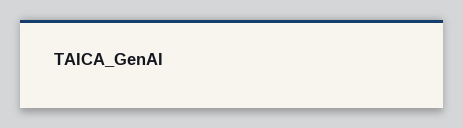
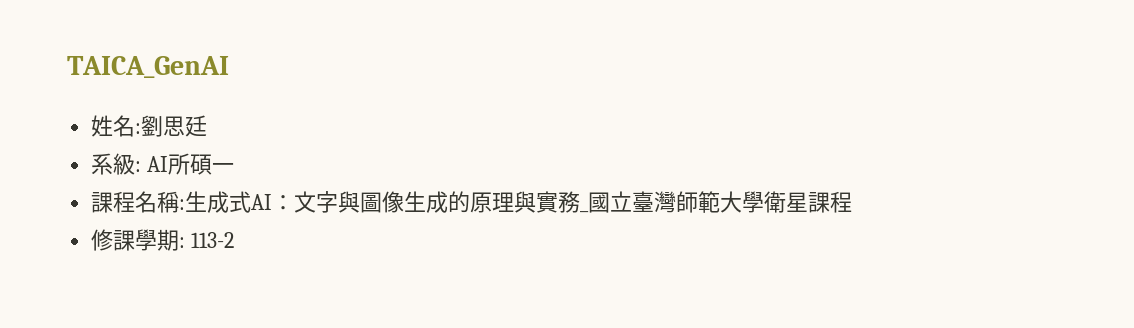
+ 姓名:劉思廷
+ 系級: AI所碩一
+ 課程名稱:生成式AI：文字與圖像生成的原理與實務_國立臺灣師範大學衛星課程
+ 修課學期: 113-2

